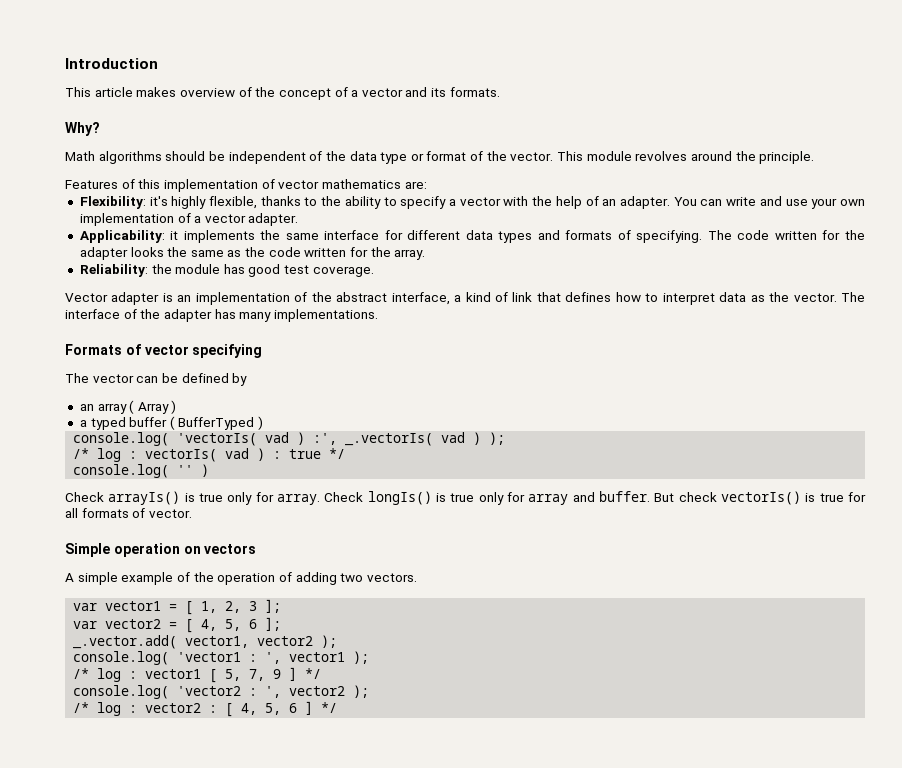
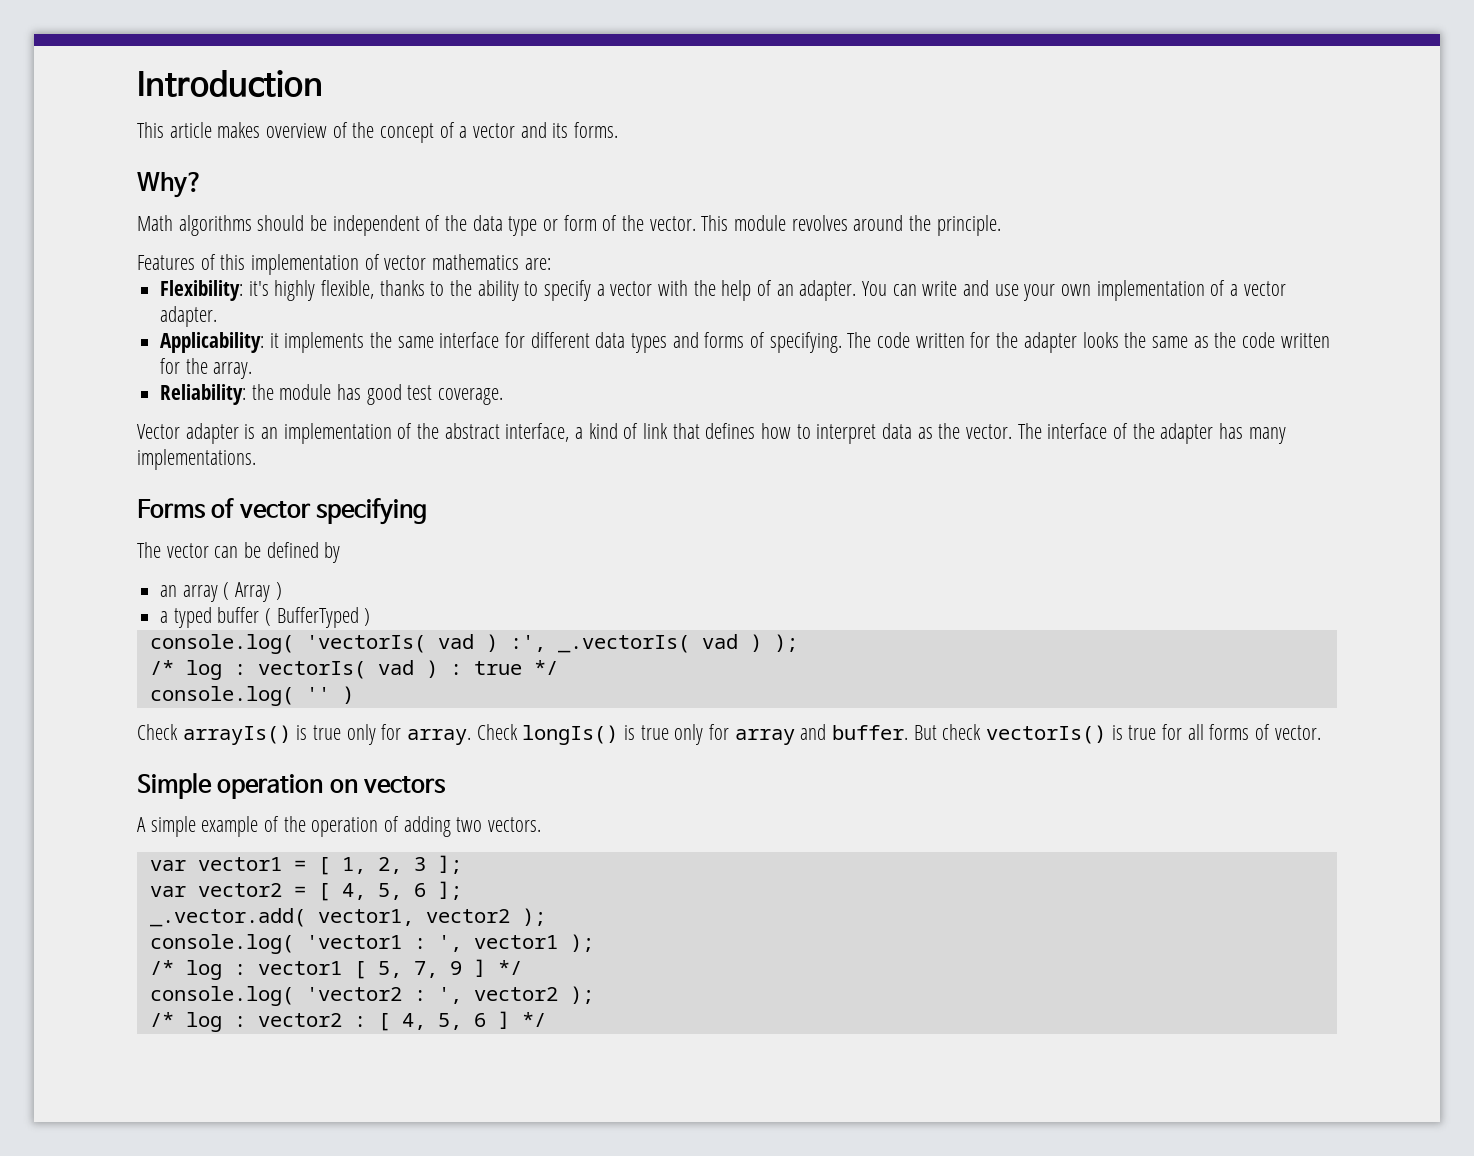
- This article makes overview of the concept of a vector and its formats.
+ This article makes overview of the concept of a vector and its forms.
- Math algorithms should be independent of the data type or format of the vector.
+ Math algorithms should be independent of the data type or form of the vector.
- Applicability: it implements the same interface for different data types and formats of specifying.
+ Applicability: it implements the same interface for different data types and forms of specifying.
- Formats of vector specifying
+ Forms of vector specifying
- But check vectorIs() is true for all formats of vector.
+ But check vectorIs() is true for all forms of vector.

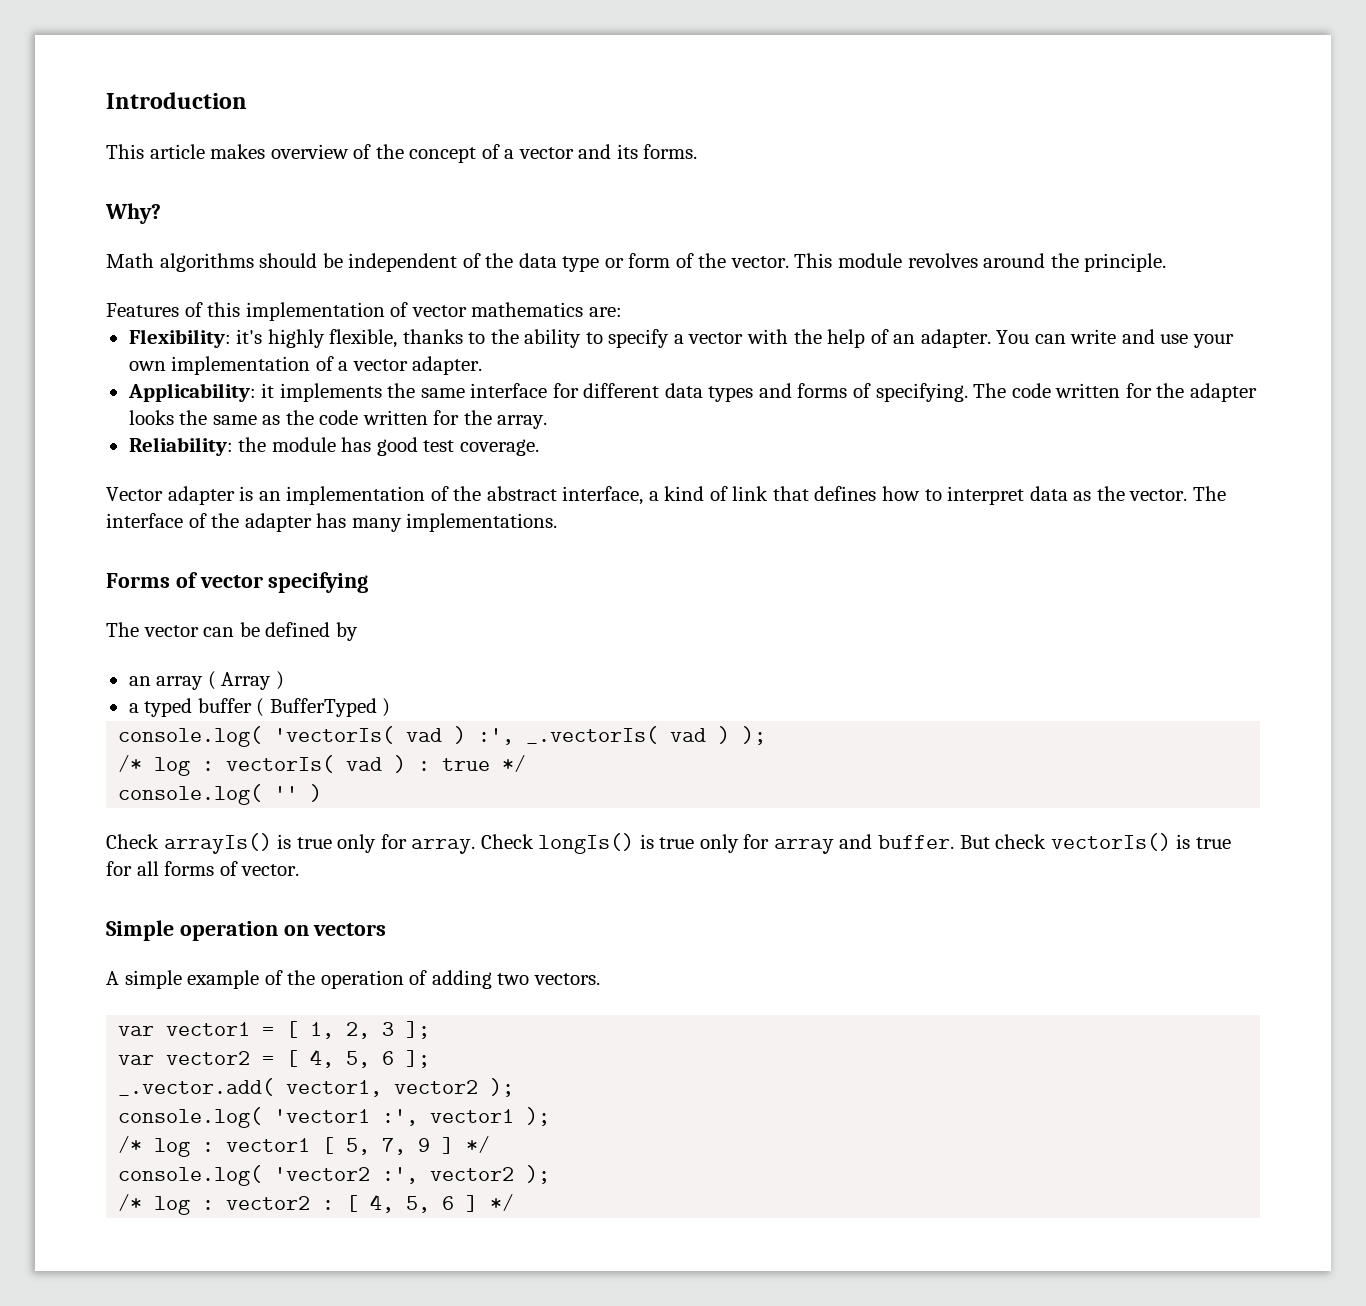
- console.log( 'vector1 : ', vector1 );
+ console.log( 'vector1 :', vector1 );
- console.log( 'vector2 : ', vector2 );
+ console.log( 'vector2 :', vector2 );

